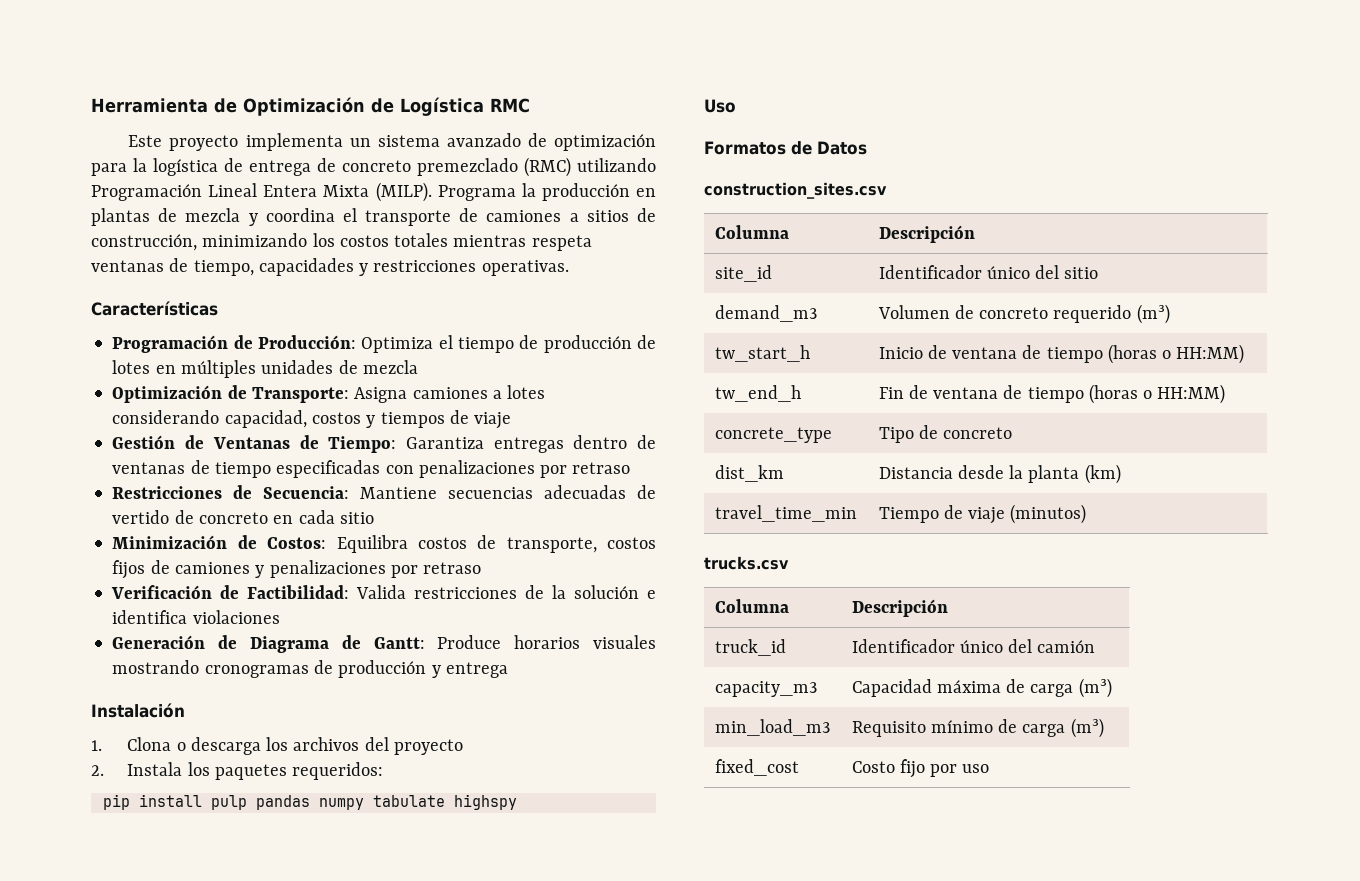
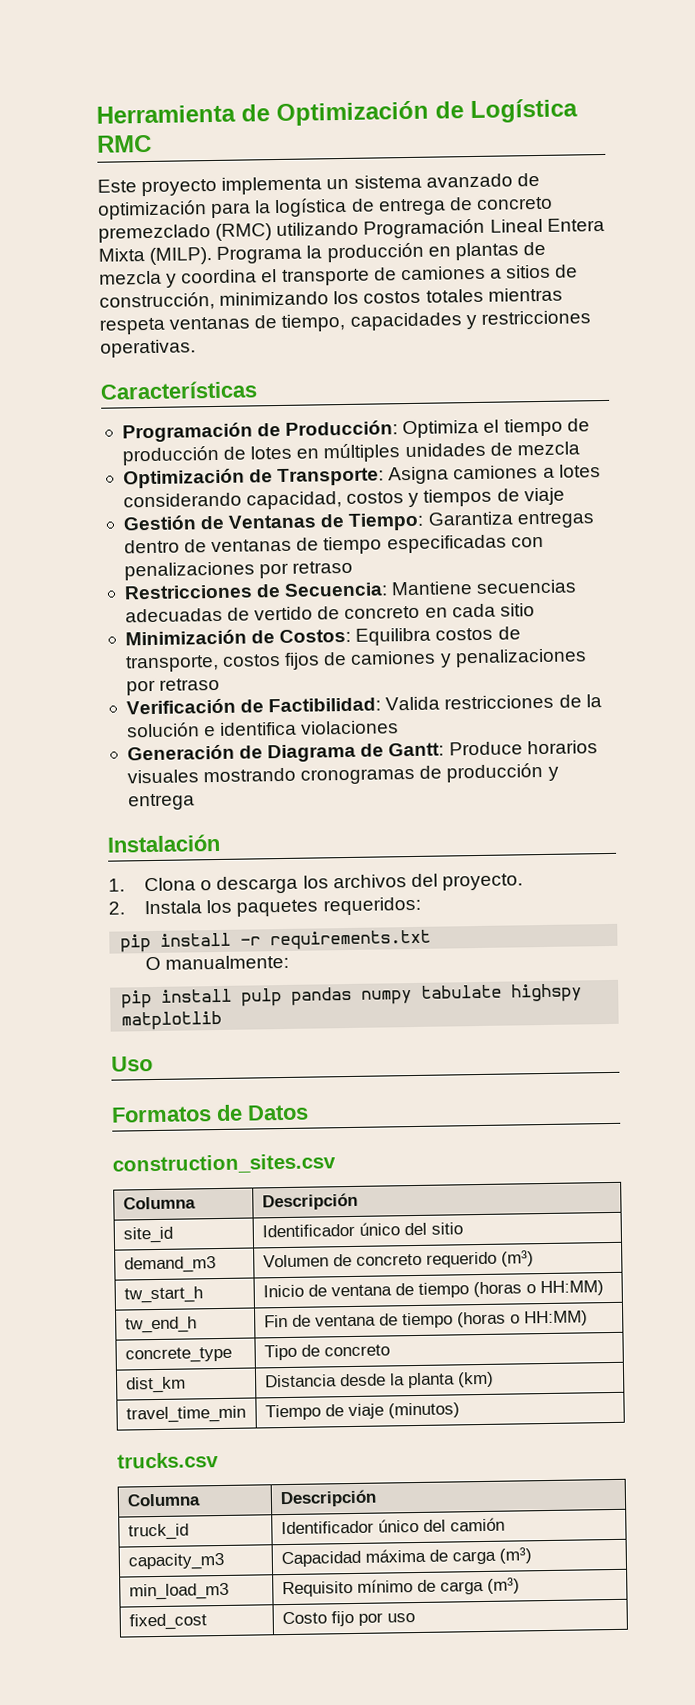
- 1. Clona o descarga los archivos del proyecto
+ 1. Clona o descarga los archivos del proyecto.
+ pip install -r requirements.txt
+ O manualmente:
- pip install pulp pandas numpy tabulate highspy
+ pip install pulp pandas numpy tabulate highspy matplotlib

